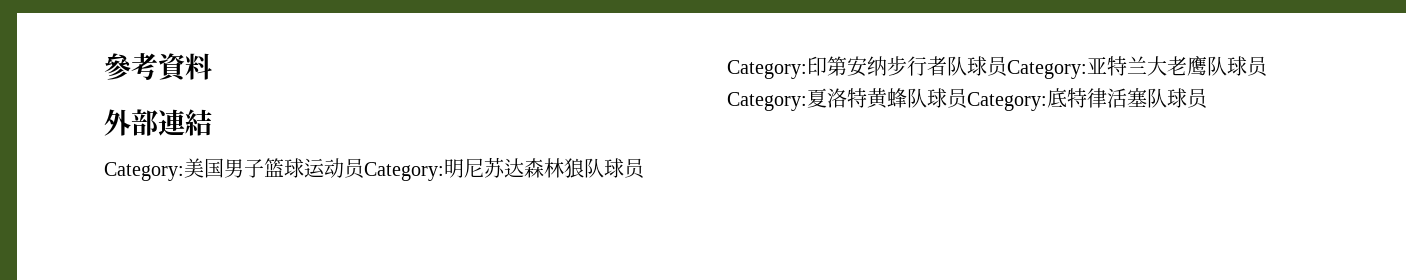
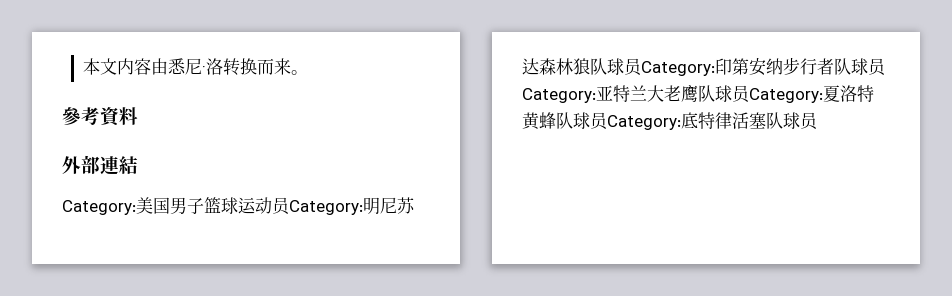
+ 本文内容由悉尼·洛转换而来。

